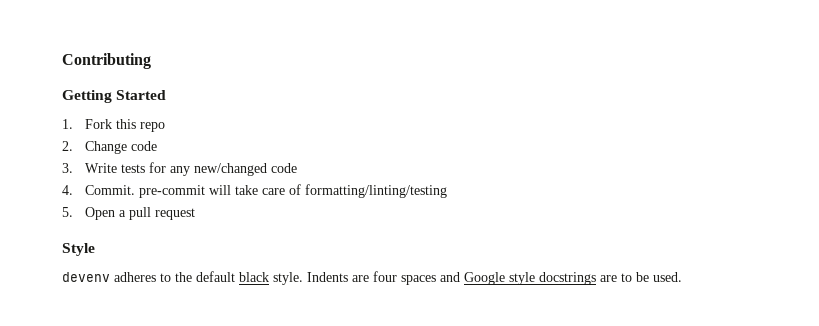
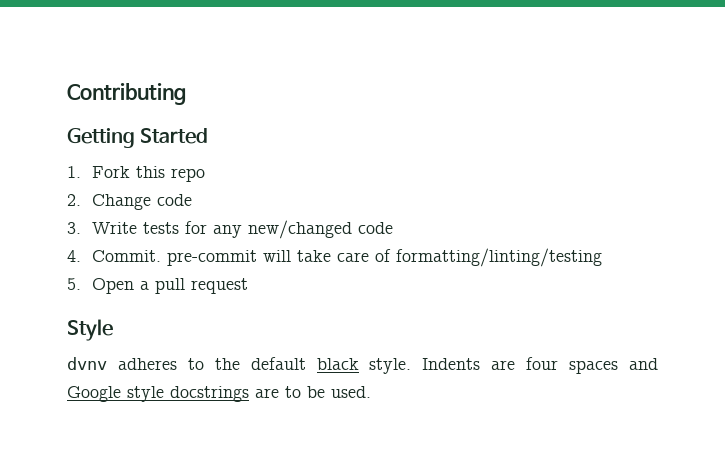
- devenv adheres to the default black style.
+ dvnv adheres to the default black style.

